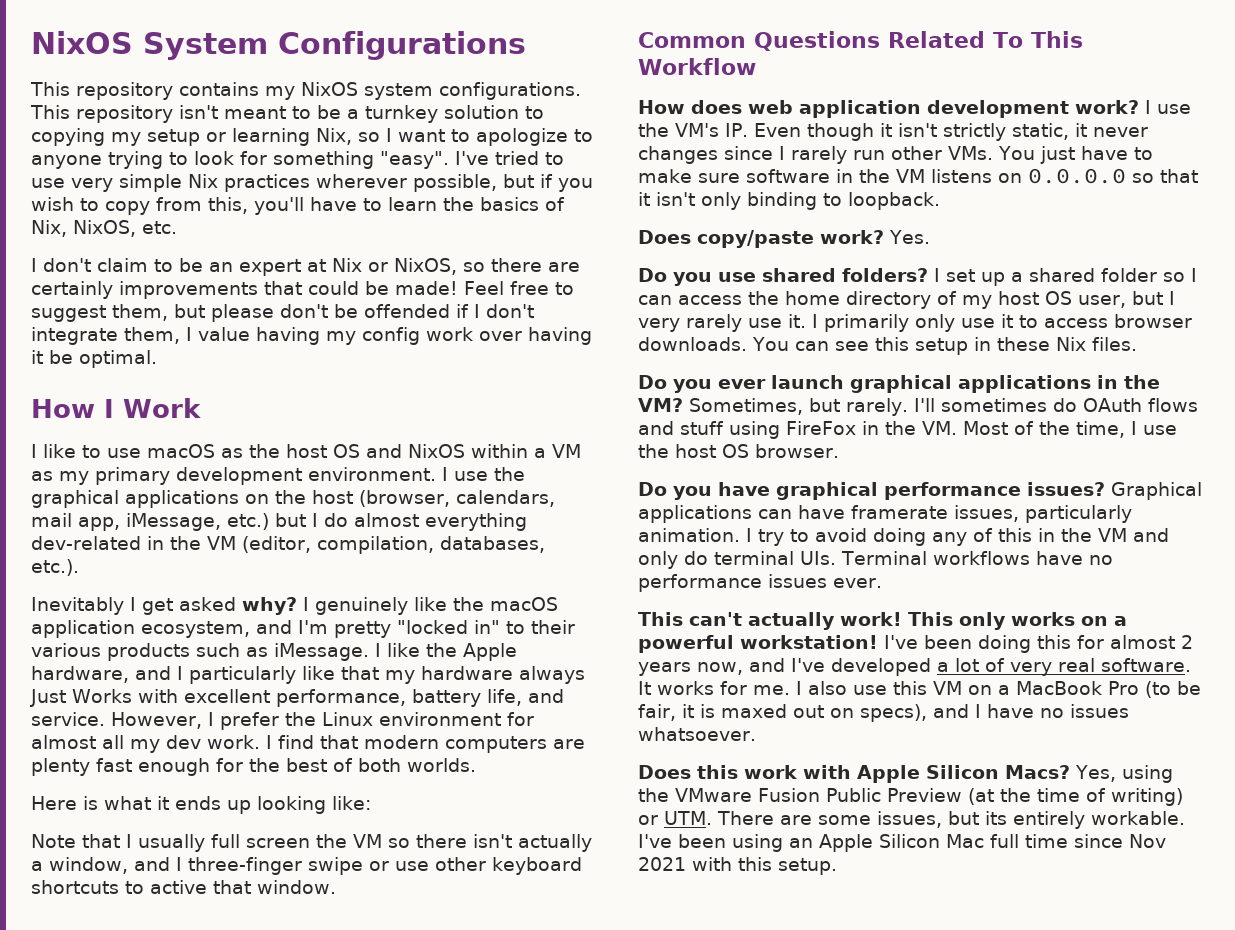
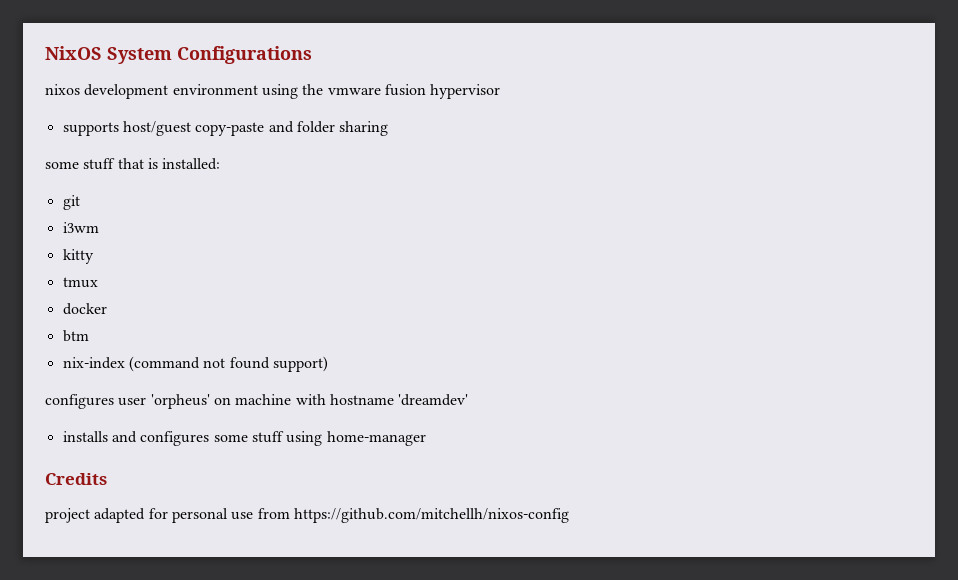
- This repository contains my NixOS system configurations. This repository isn't meant to be a turnkey solution to copying my setup or learning Nix, so I want to apologize to anyone trying to look for something "easy". I've tried to use very simple Nix practices wherever possible, but if you wish to copy from this, you'll have to learn the basics of Nix, NixOS, etc.
- I don't claim to be an expert at Nix or NixOS, so there are certainly improvements that could be made! Feel free to suggest them, but please don't be offended if I don't integrate them, I value having my config work over having it be optimal.
- How I Work
- I like to use macOS as the host OS and NixOS within a VM as my primary development environment. I use the graphical applications on the host (browser, calendars, mail app, iMessage, etc.) but I do almost everything dev-related in the VM (editor, compilation, databases, etc.).
- Inevitably I get asked why? I genuinely like the macOS application ecosystem, and I'm pretty "locked in" to their various products such as iMessage. I like the Apple hardware, and I particularly like that my hardware always Just Works with excellent performance, battery life, and service. However, I prefer the Linux environment for almost all my dev work. I find that modern computers are plenty fast enough for the best of both worlds.
- Here is what it ends up looking like:
- Note that I usually full screen the VM so there isn't actually a window, and I three-finger swipe or use other keyboard shortcuts to active that window.
- Common Questions Related To This Workflow
- How does web application development work? I use the VM's IP. Even though it isn't strictly static, it never changes since I rarely run other VMs. You just have to make sure software in the VM listens on 0.0.0.0 so that it isn't only binding to loopback.
- Does copy/paste work? Yes.
- Do you use shared folders? I set up a shared folder so I can access the home directory of my host OS user, but I very rarely use it. I primarily only use it to access browser downloads. You can see this setup in these Nix files.
- Do you ever launch graphical applications in the VM? Sometimes, but rarely. I'll sometimes do OAuth flows and stuff using FireFox in the VM. Most of the time, I use the host OS browser.
- Do you have graphical performance issues? Graphical applications can have framerate issues, particularly animation. I try to avoid doing any of this in the VM and only do terminal UIs. Terminal workflows have no performance issues ever.
- This can't actually work! This only works on a powerful workstation! I've been doing this for almost 2 years now, and I've developed a lot of very real software. It works for me. I also use this VM on a MacBook Pro (to be fair, it is maxed out on specs), and I have no issues whatsoever.
- Does this work with Apple Silicon Macs? Yes, using the VMware Fusion Public Preview (at the time of writing) or UTM. There are some issues, but its entirely workable. I've been using an Apple Silicon Mac full time since Nov 2021 with this setup.
+ nixos development environment using the vmware fusion hypervisor
+ supports host/guest copy-paste and folder sharing
+ some stuff that is installed:
+ git
+ i3wm
+ kitty
+ tmux
+ docker
+ btm
+ nix-index (command not found support)
+ configures user 'orpheus' on machine with hostname 'dreamdev'
+ installs and configures some stuff using home-manager
+ Credits
+ project adapted for personal use from https://github.com/mitchellh/nixos-config

